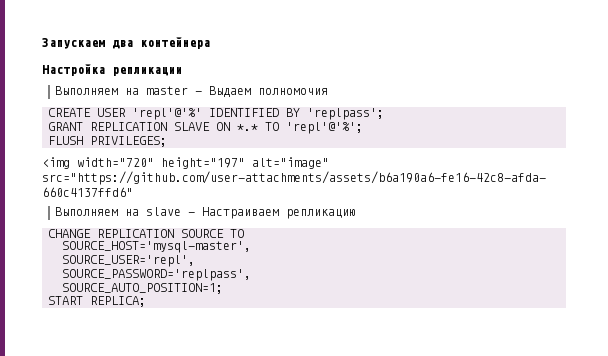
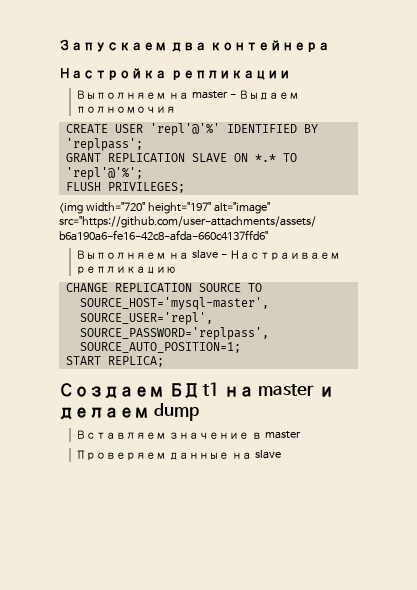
+ Создаем БД t1 на master и делаем dump
+ Вставляем значение в master
+ Проверяем данные на slave

